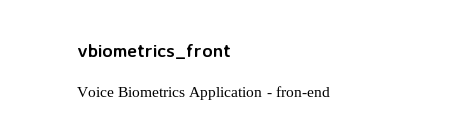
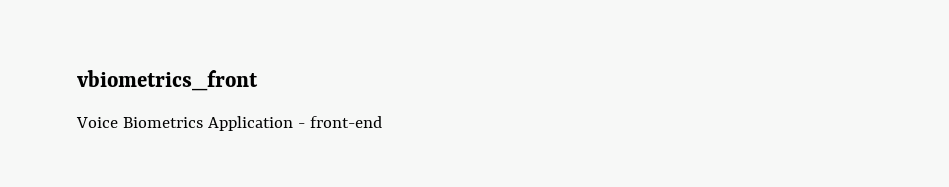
- Voice Biometrics Application - fron-end
+ Voice Biometrics Application - front-end

